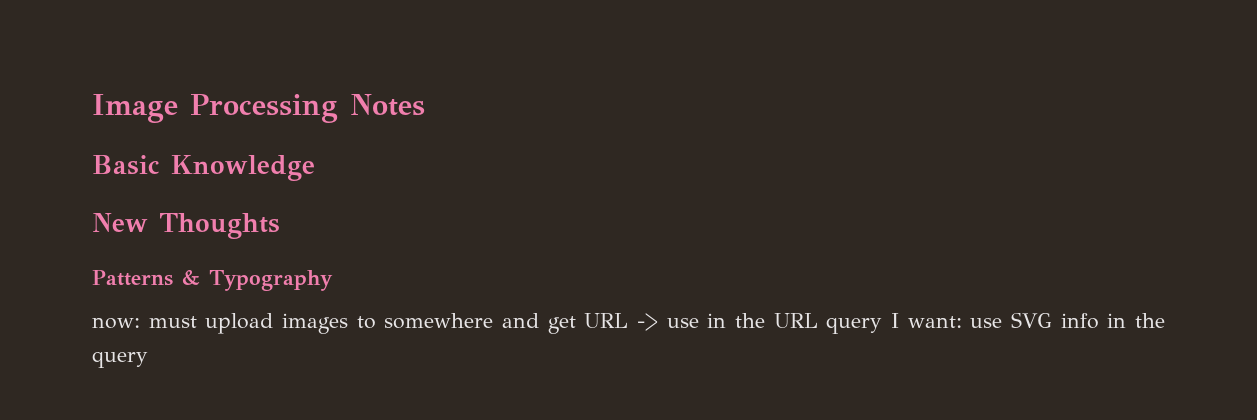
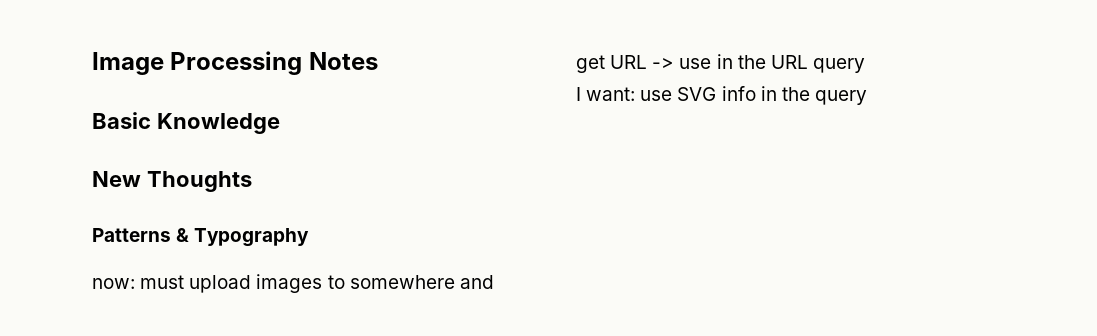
- now: must upload images to somewhere and get URL -> use in the URL query I want: use SVG info in the query
+ now: must upload images to somewhere and get URL -> use in the URL query
+ I want: use SVG info in the query

